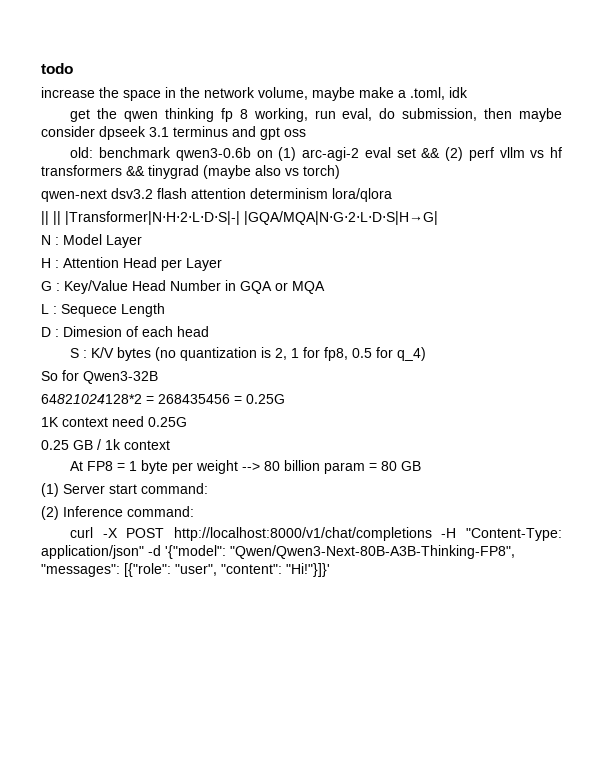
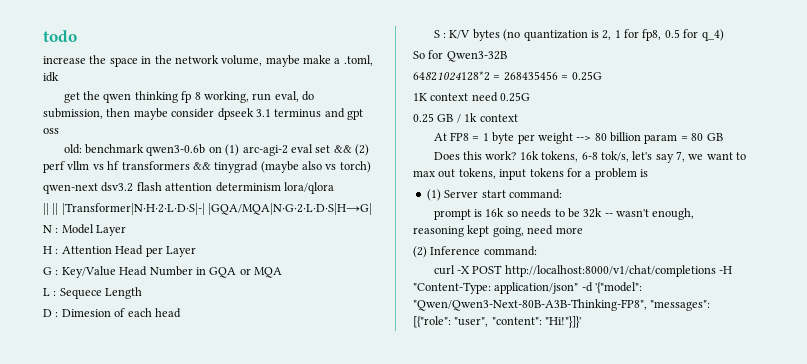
+ Does this work? 16k tokens, 6-8 tok/s, let's say 7, we want to max out tokens, input tokens for a problem is
  (1) Server start command:
+ prompt is 16k so needs to be 32k -- wasn't enough, reasoning kept going, need more

